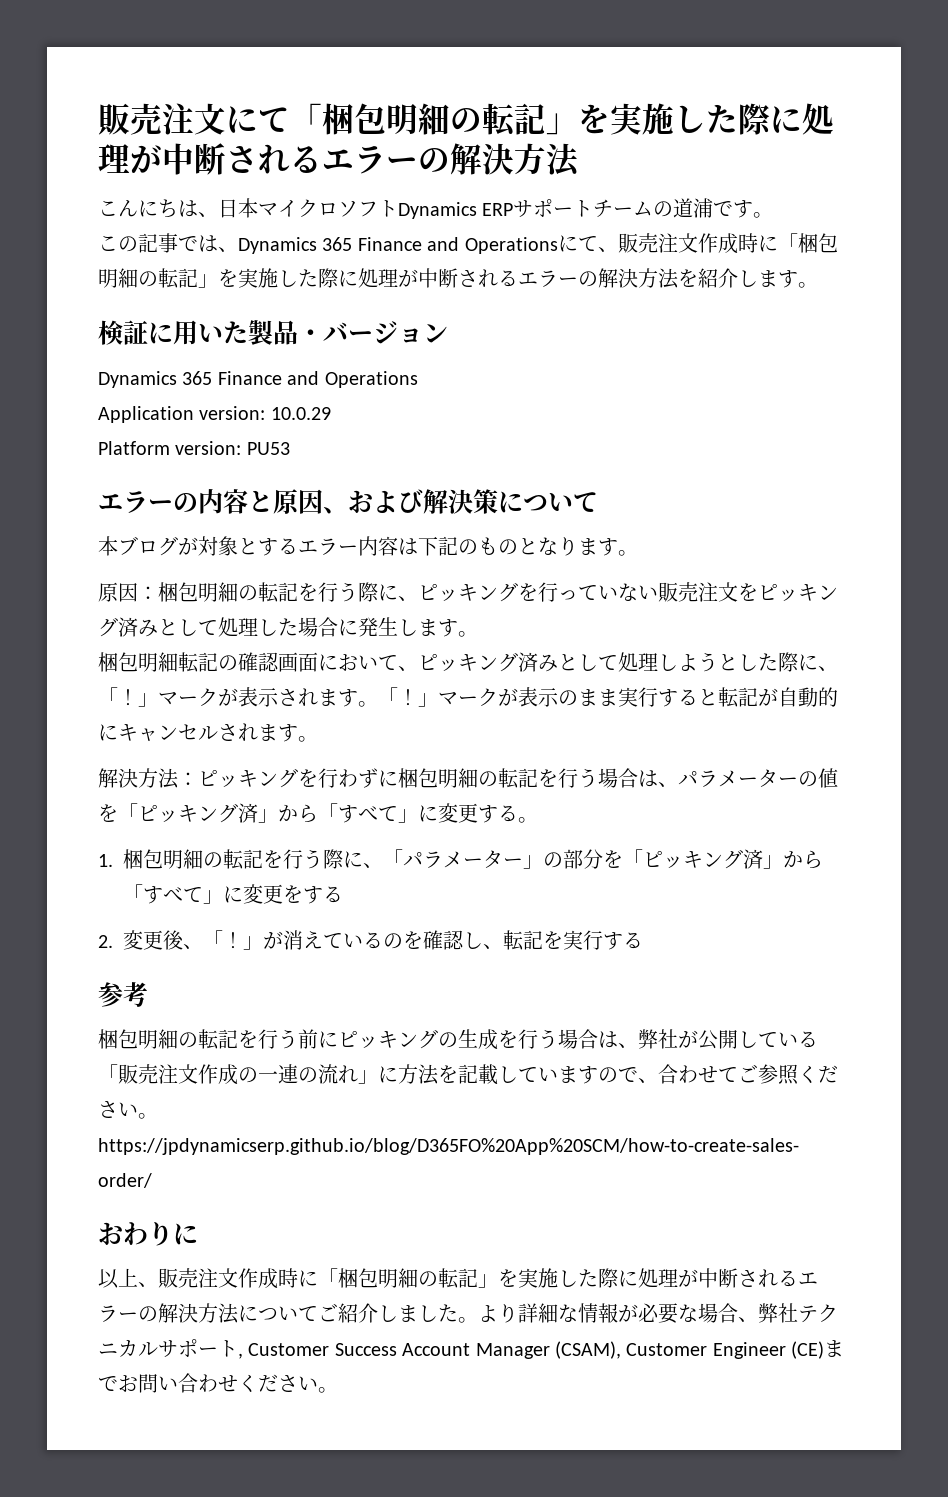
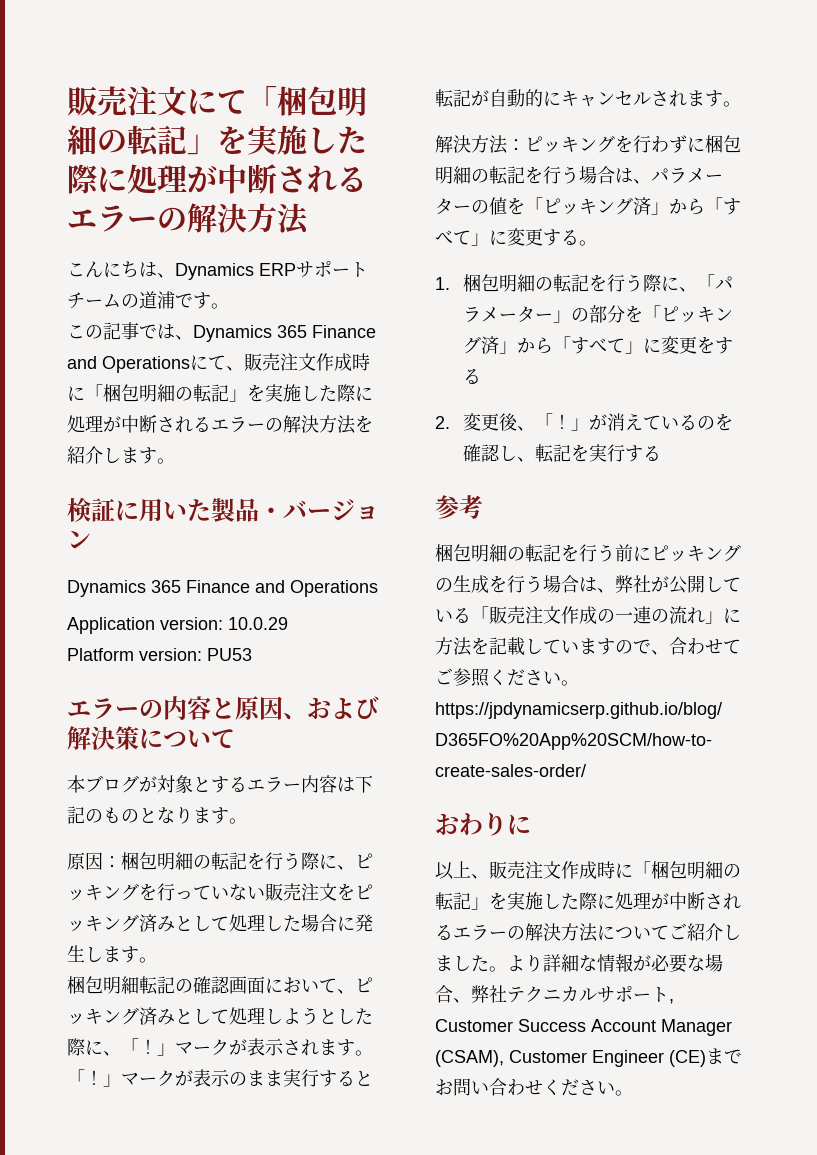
- こんにちは、日本マイクロソフトDynamics ERPサポートチームの道浦です。
+ こんにちは、Dynamics ERPサポートチームの道浦です。

